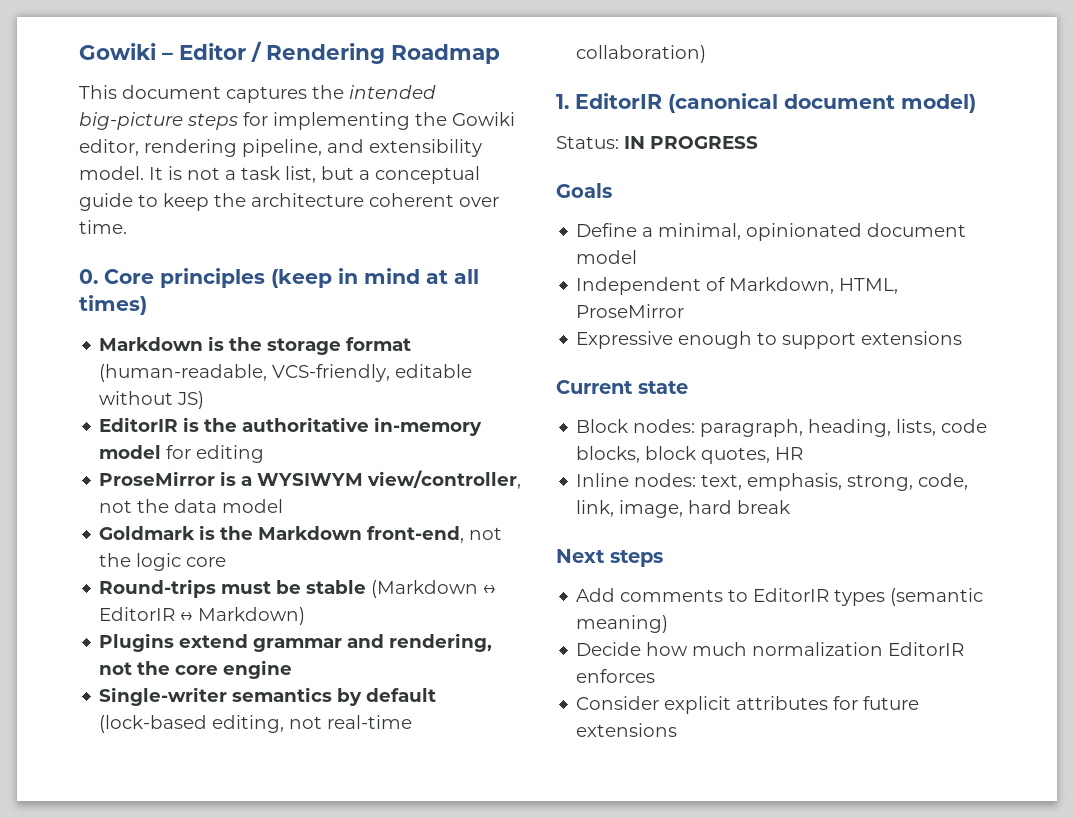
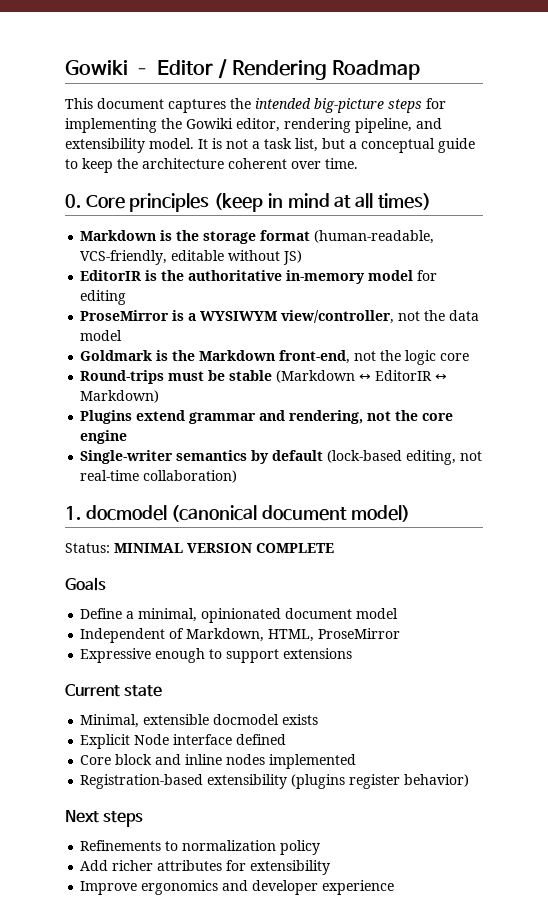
- 1. EditorIR (canonical document model)
+ 1. docmodel (canonical document model)
- Status: IN PROGRESS
+ Status: MINIMAL VERSION COMPLETE
- Block nodes: paragraph, heading, lists, code blocks, block quotes, HR
- Inline nodes: text, emphasis, strong, code, link, image, hard break
+ Minimal, extensible docmodel exists
+ Explicit Node interface defined
+ Core block and inline nodes implemented
+ Registration-based extensibility (plugins register behavior)
  Next steps
- Add comments to EditorIR types (semantic meaning)
- Decide how much normalization EditorIR enforces
- Consider explicit attributes for future extensions
+ Refinements to normalization policy
+ Add richer attributes for extensibility
+ Improve ergonomics and developer experience

